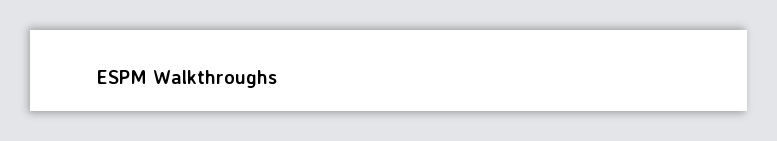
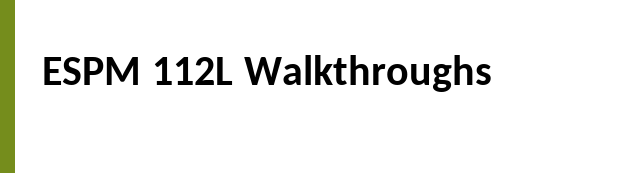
- ESPM Walkthroughs
+ ESPM 112L Walkthroughs

